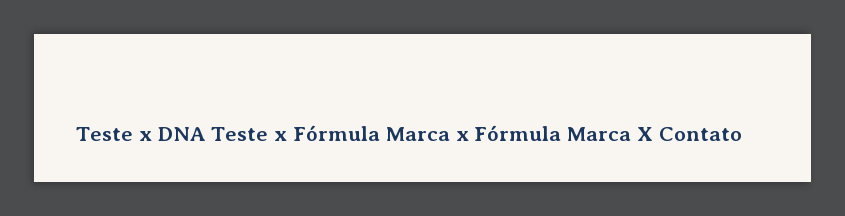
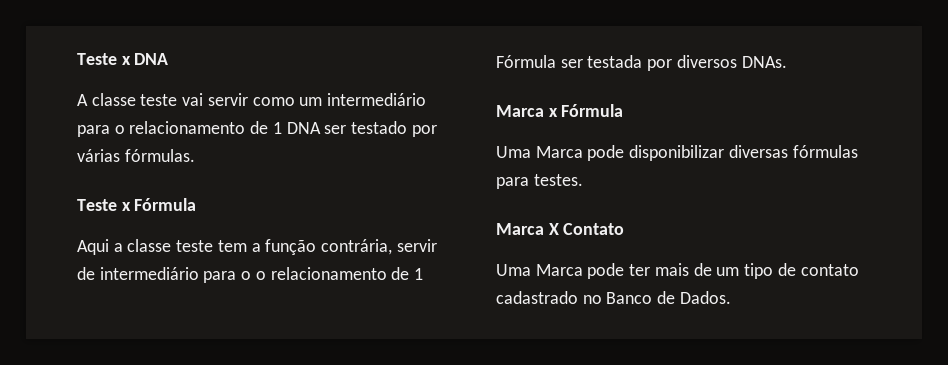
- Teste x DNA Teste x Fórmula Marca x Fórmula Marca X Contato
+ Teste x DNA
+ A classe teste vai servir como um intermediário para o relacionamento de 1 DNA ser testado por várias fórmulas.
+ Teste x Fórmula
+ Aqui a classe teste tem a função contrária, servir de intermediário para o o relacionamento de 1 Fórmula ser testada por diversos DNAs.
+ Marca x Fórmula
+ Uma Marca pode disponibilizar diversas fórmulas para testes.
+ Marca X Contato
+ Uma Marca pode ter mais de um tipo de contato cadastrado no Banco de Dados.

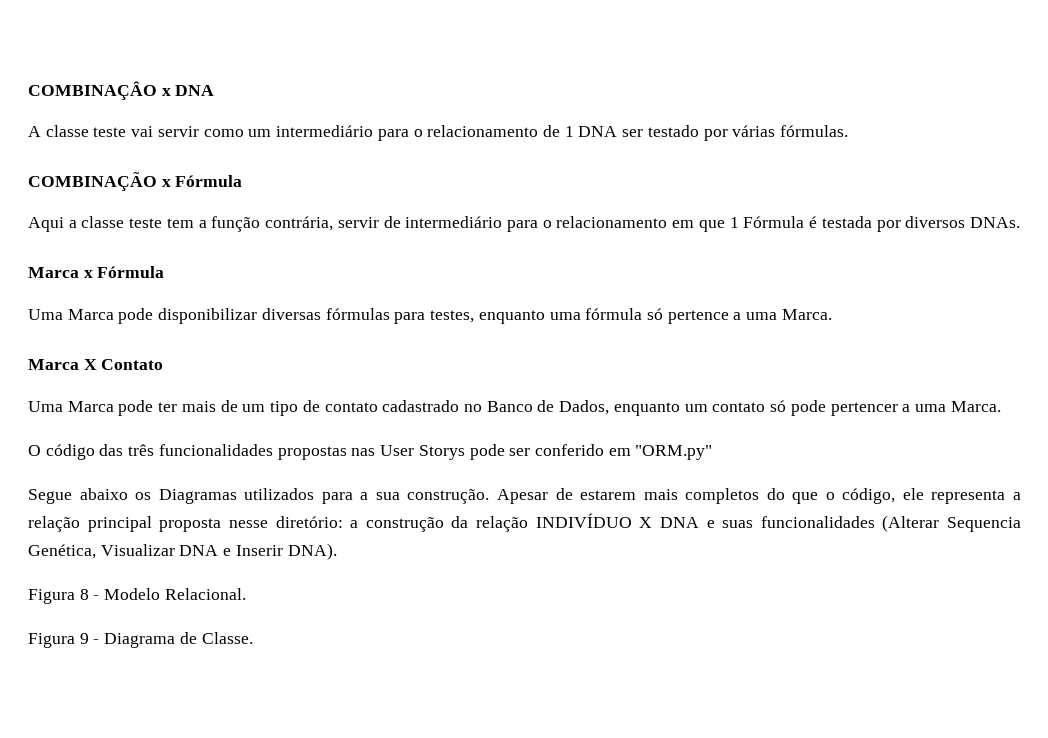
- Teste x DNA
+ COMBINAÇÂO x DNA
- Teste x Fórmula
+ COMBINAÇÃO x Fórmula
- Aqui a classe teste tem a função contrária, servir de intermediário para o o relacionamento de 1 Fórmula ser testada por diversos DNAs.
+ Aqui a classe teste tem a função contrária, servir de intermediário para o relacionamento em que 1 Fórmula é testada por diversos DNAs.
- Uma Marca pode disponibilizar diversas fórmulas para testes.
+ Uma Marca pode disponibilizar diversas fórmulas para testes, enquanto uma fórmula só pertence a uma Marca.
- Uma Marca pode ter mais de um tipo de contato cadastrado no Banco de Dados.
+ Uma Marca pode ter mais de um tipo de contato cadastrado no Banco de Dados, enquanto um contato só pode pertencer a uma Marca.
+ O código das três funcionalidades propostas nas User Storys pode ser conferido em "ORM.py"
+ Segue abaixo os Diagramas utilizados para a sua construção. Apesar de estarem mais completos do que o código, ele representa a relação principal proposta nesse diretório: a construção da relação INDIVÍDUO X DNA e suas funcionalidades (Alterar Sequencia Genética, Visualizar DNA e Inserir DNA).
+ Figura 8 - Modelo Relacional.
+ Figura 9 - Diagrama de Classe.

